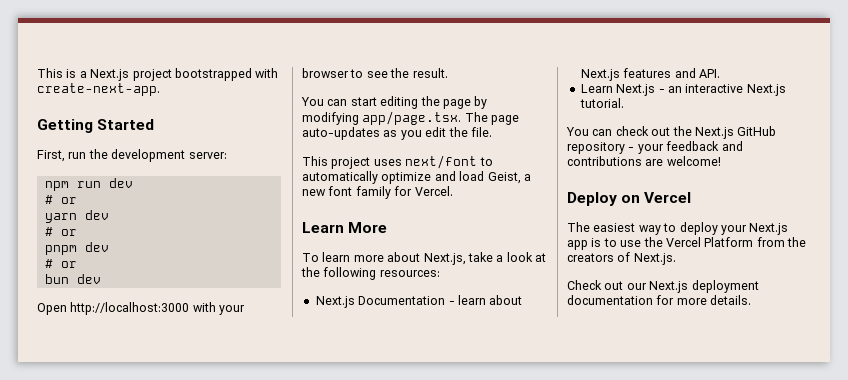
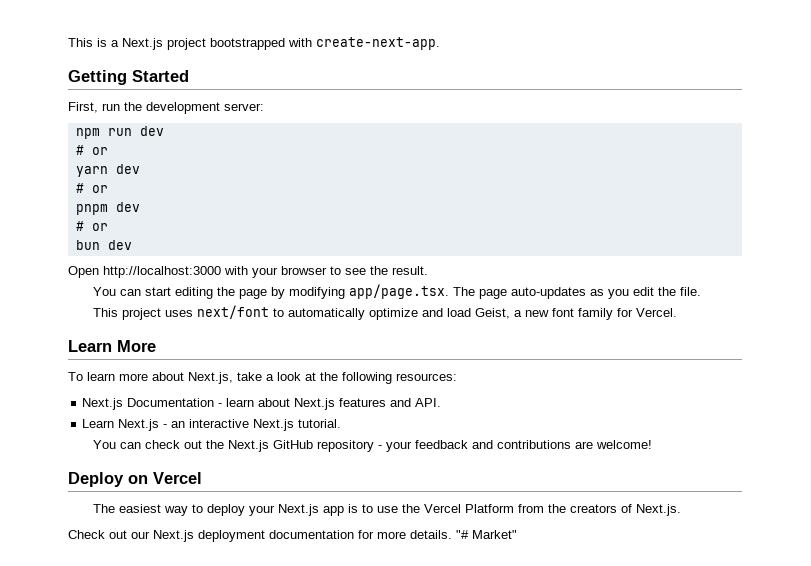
+ "# Market"

